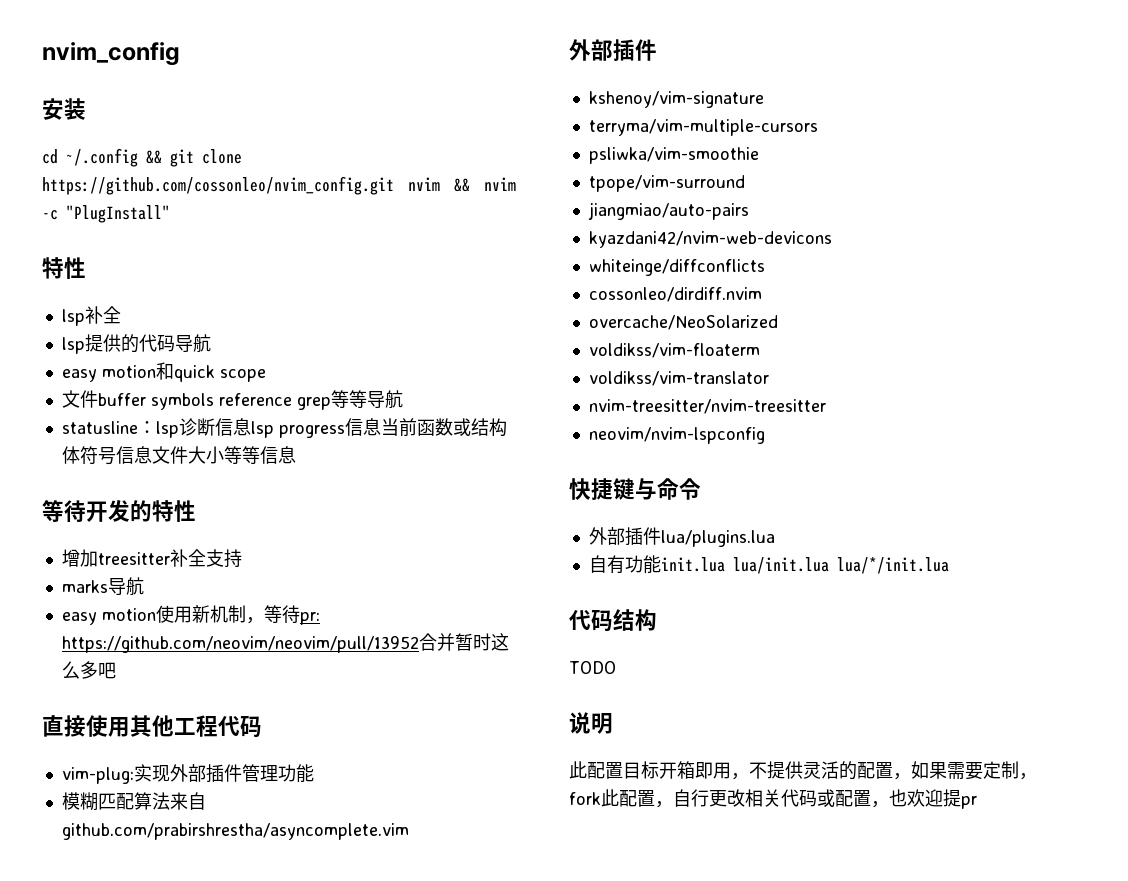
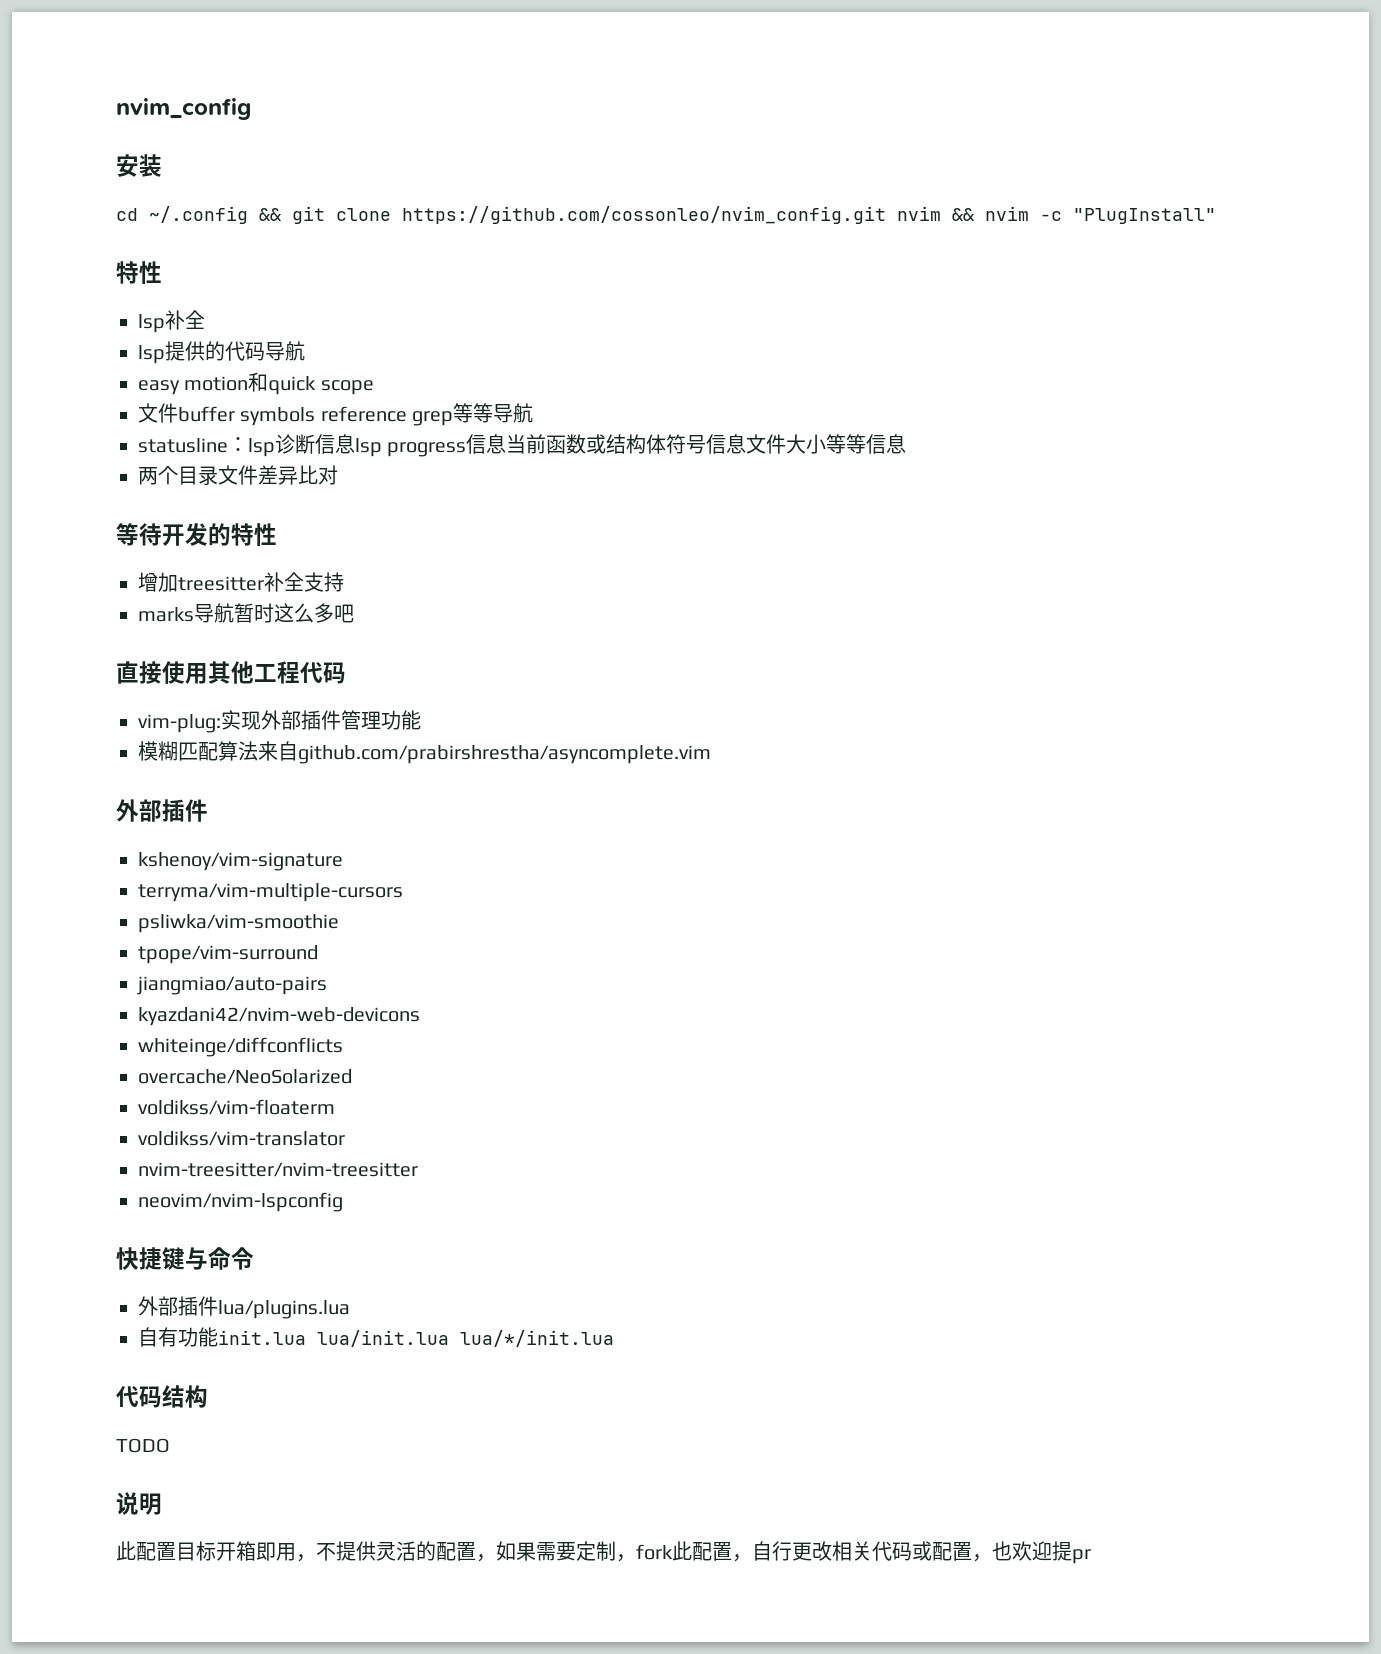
+ 两个目录文件差异比对
- marks导航
- easy motion使用新机制，等待pr: https://github.com/neovim/neovim/pull/13952合并暂时这么多吧
+ marks导航暂时这么多吧
- cossonleo/dirdiff.nvim

